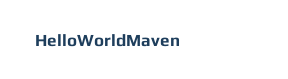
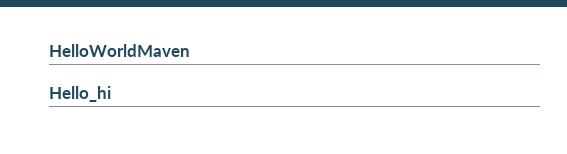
+ Hello_hi

